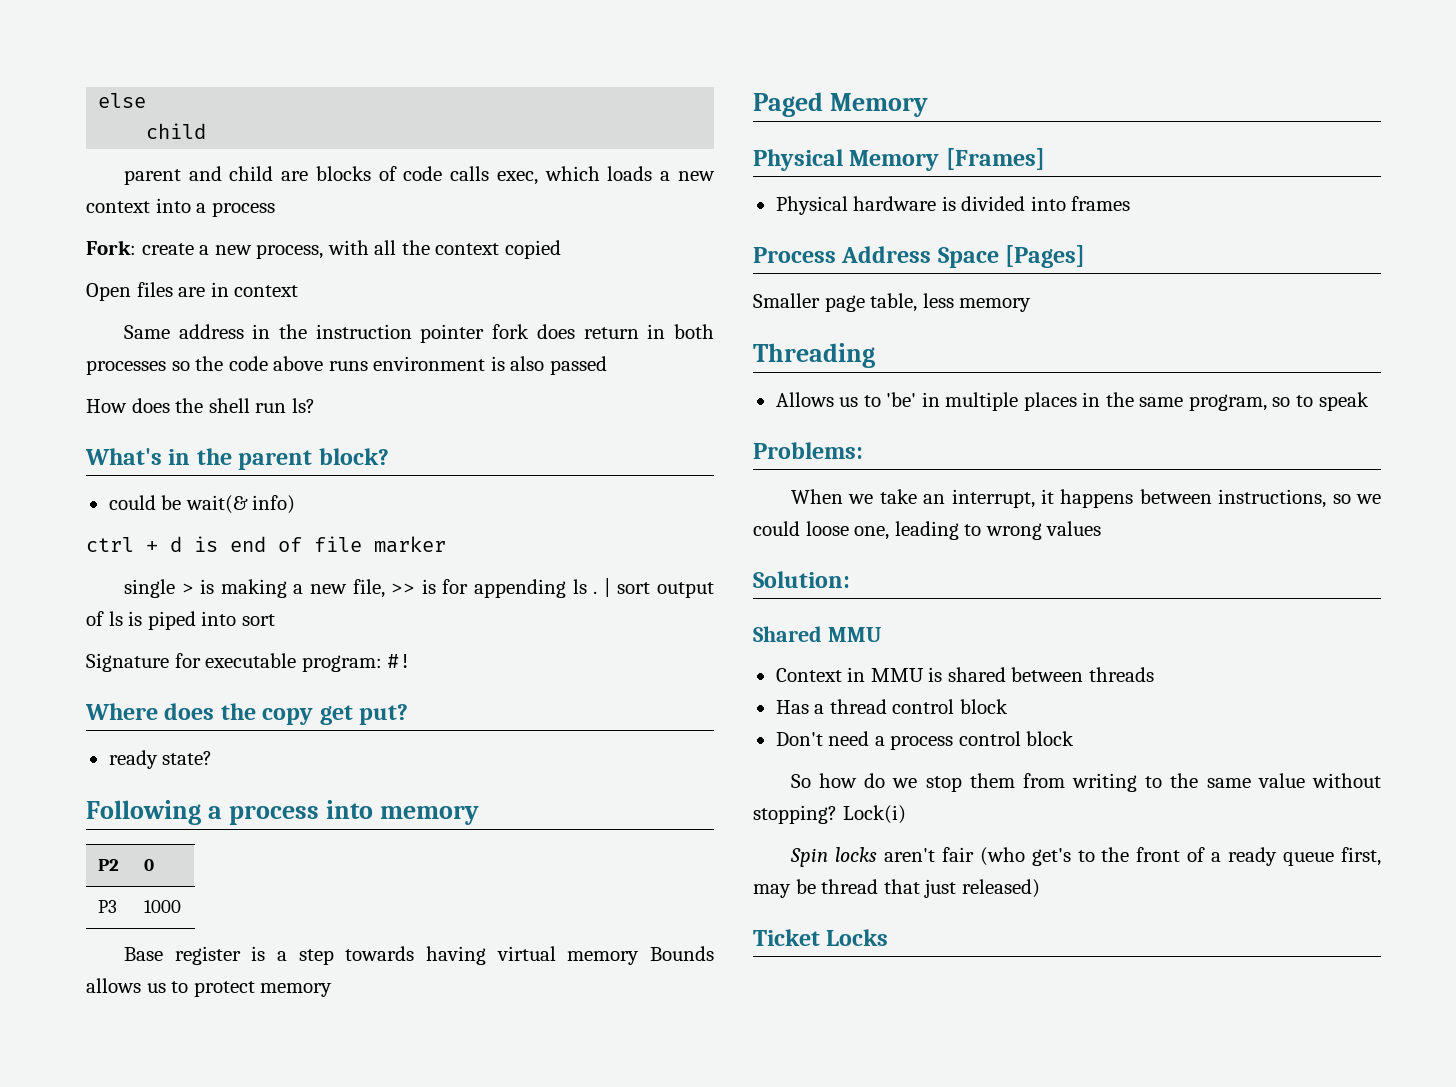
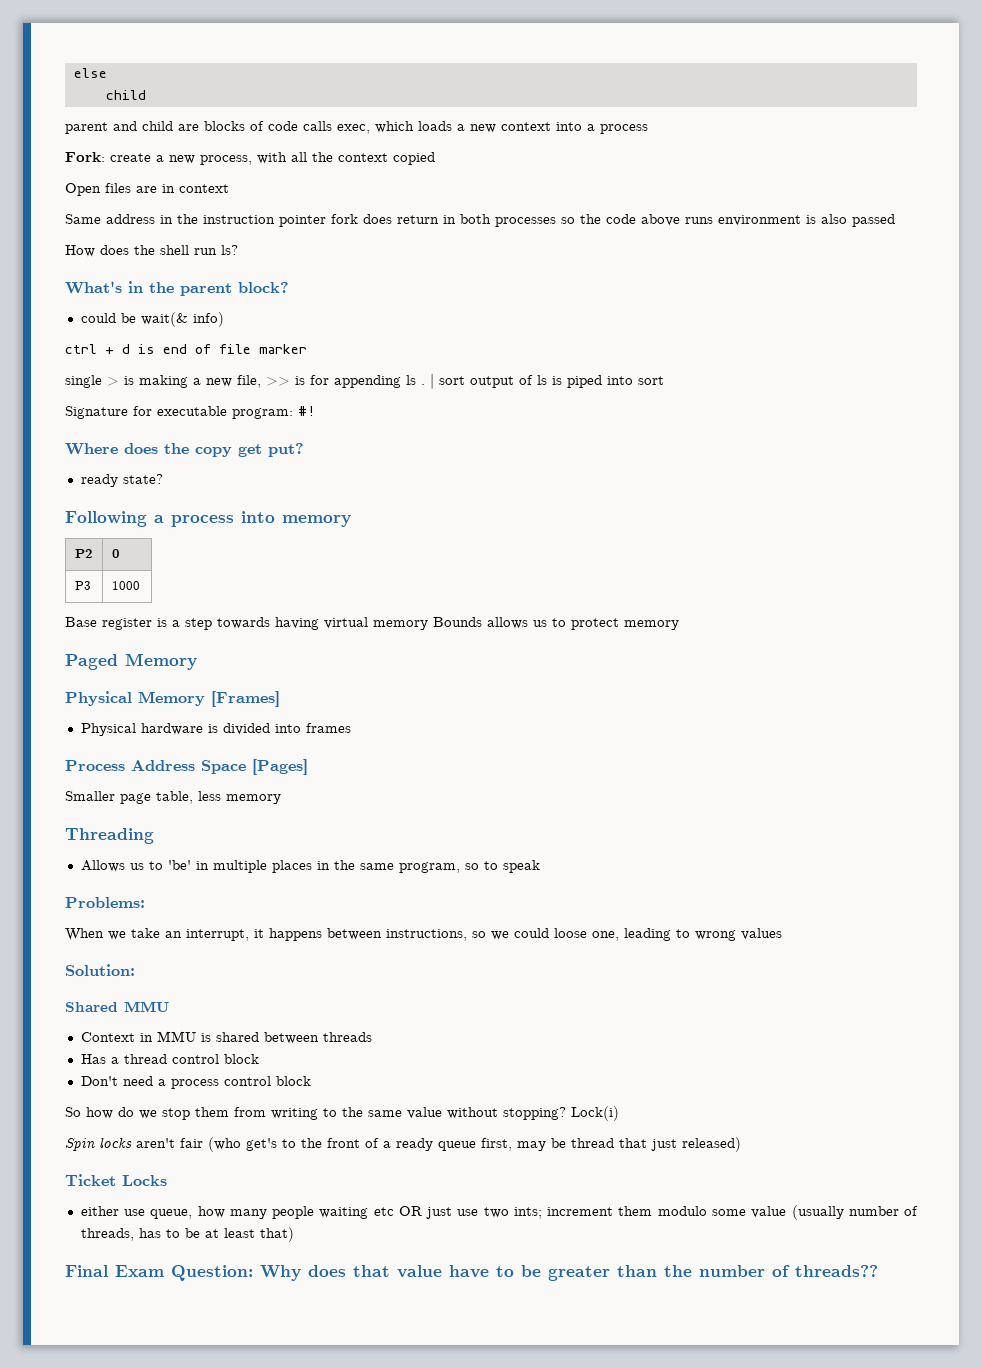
+ either use queue, how many people waiting etc OR just use two ints; increment them modulo some value (usually number of threads, has to be at least that)
+ Final Exam Question: Why does that value have to be greater than the number of threads??

